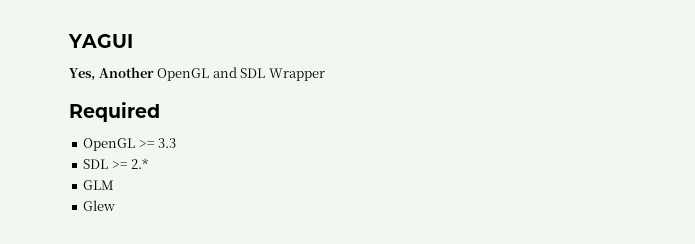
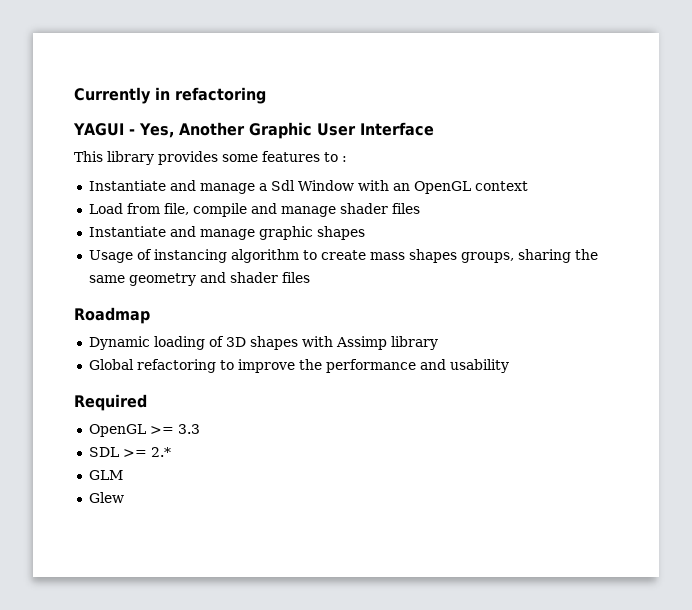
+ Currently in refactoring
- YAGUI
- Yes, Another OpenGL and SDL Wrapper
+ YAGUI - Yes, Another Graphic User Interface
+ This library provides some features to :
+ Instantiate and manage a Sdl Window with an OpenGL context
+ Load from file, compile and manage shader files
+ Instantiate and manage graphic shapes
+ Usage of instancing algorithm to create mass shapes groups, sharing the same geometry and shader files
+ Roadmap
+ Dynamic loading of 3D shapes with Assimp library
+ Global refactoring to improve the performance and usability

